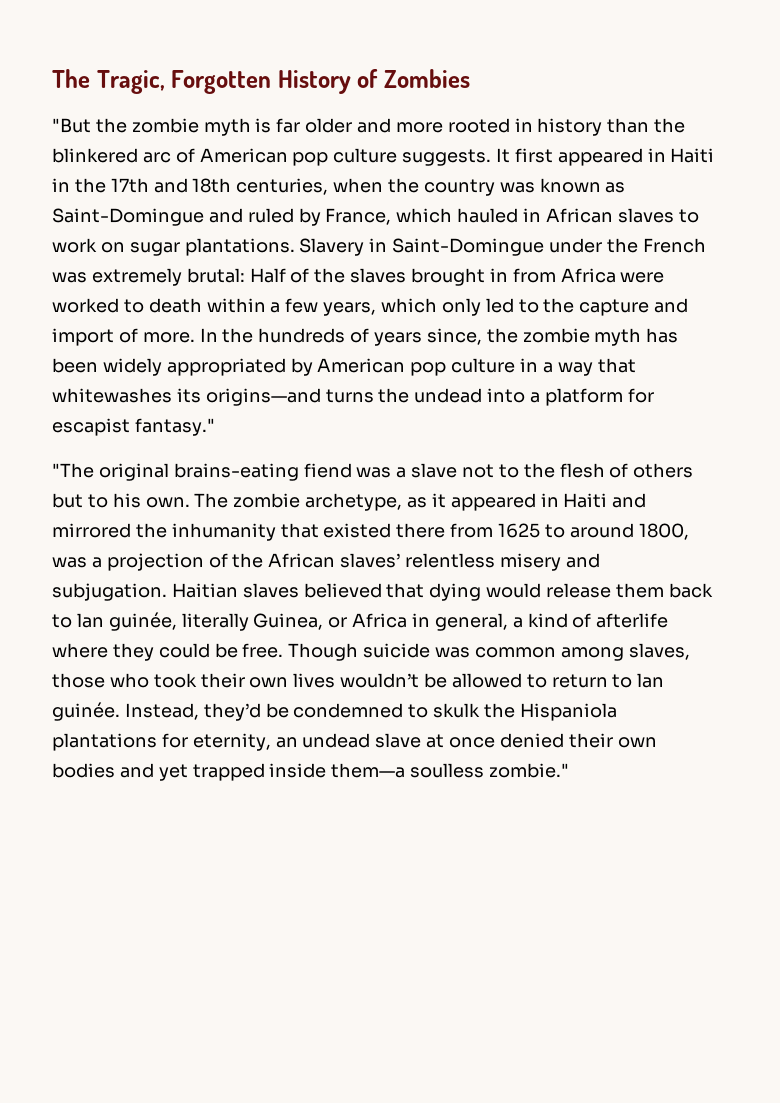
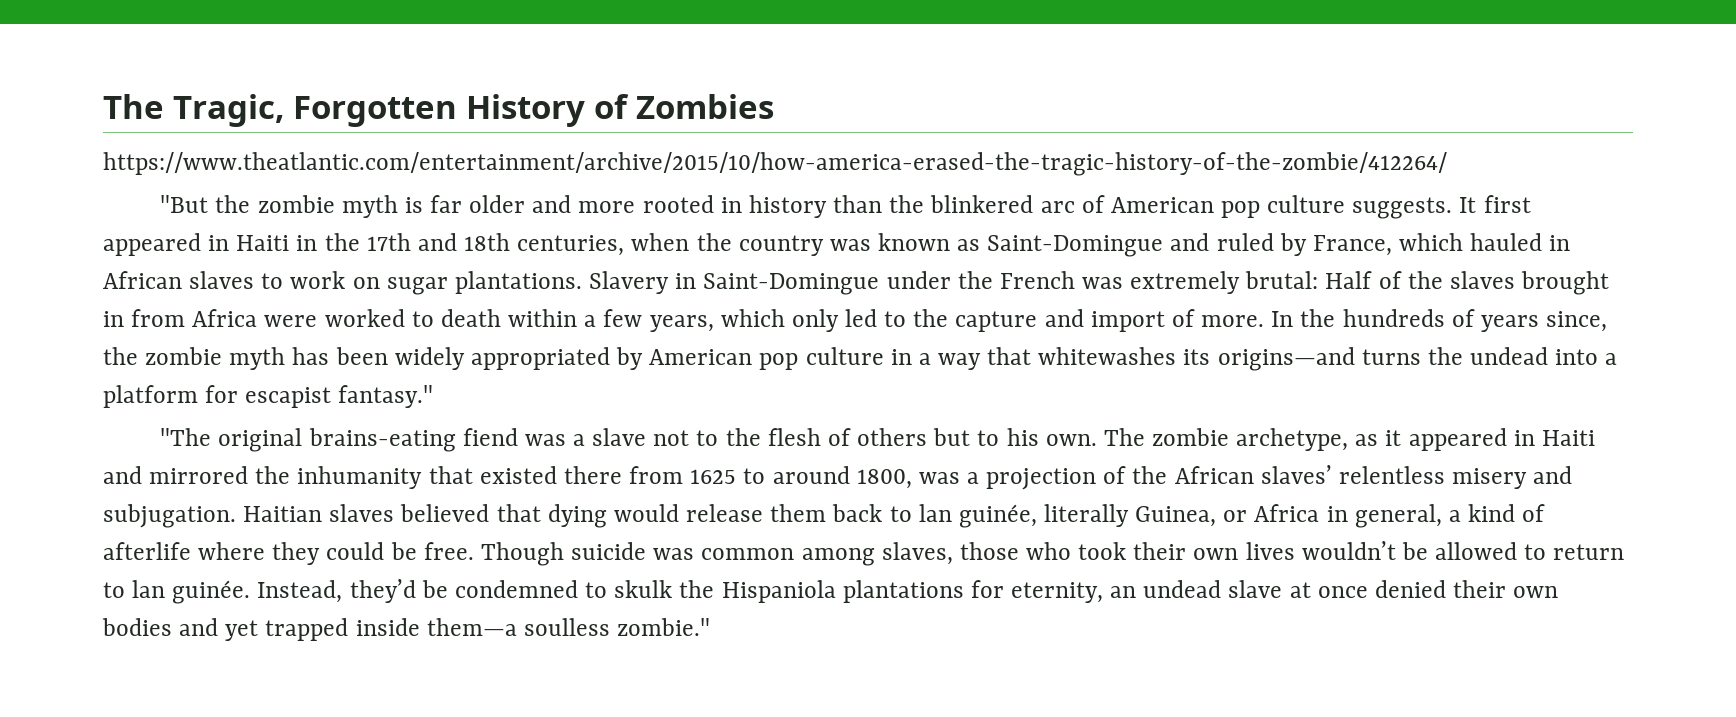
+ https://www.theatlantic.com/entertainment/archive/2015/10/how-america-erased-the-tragic-history-of-the-zombie/412264/

